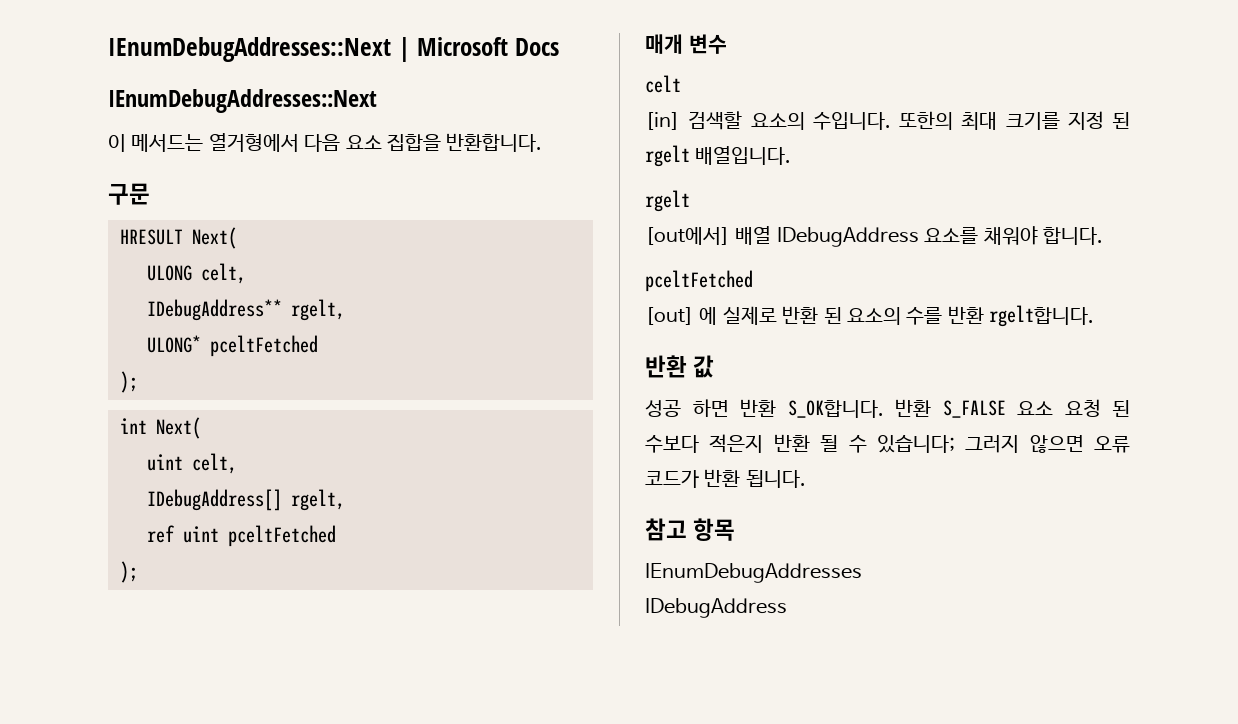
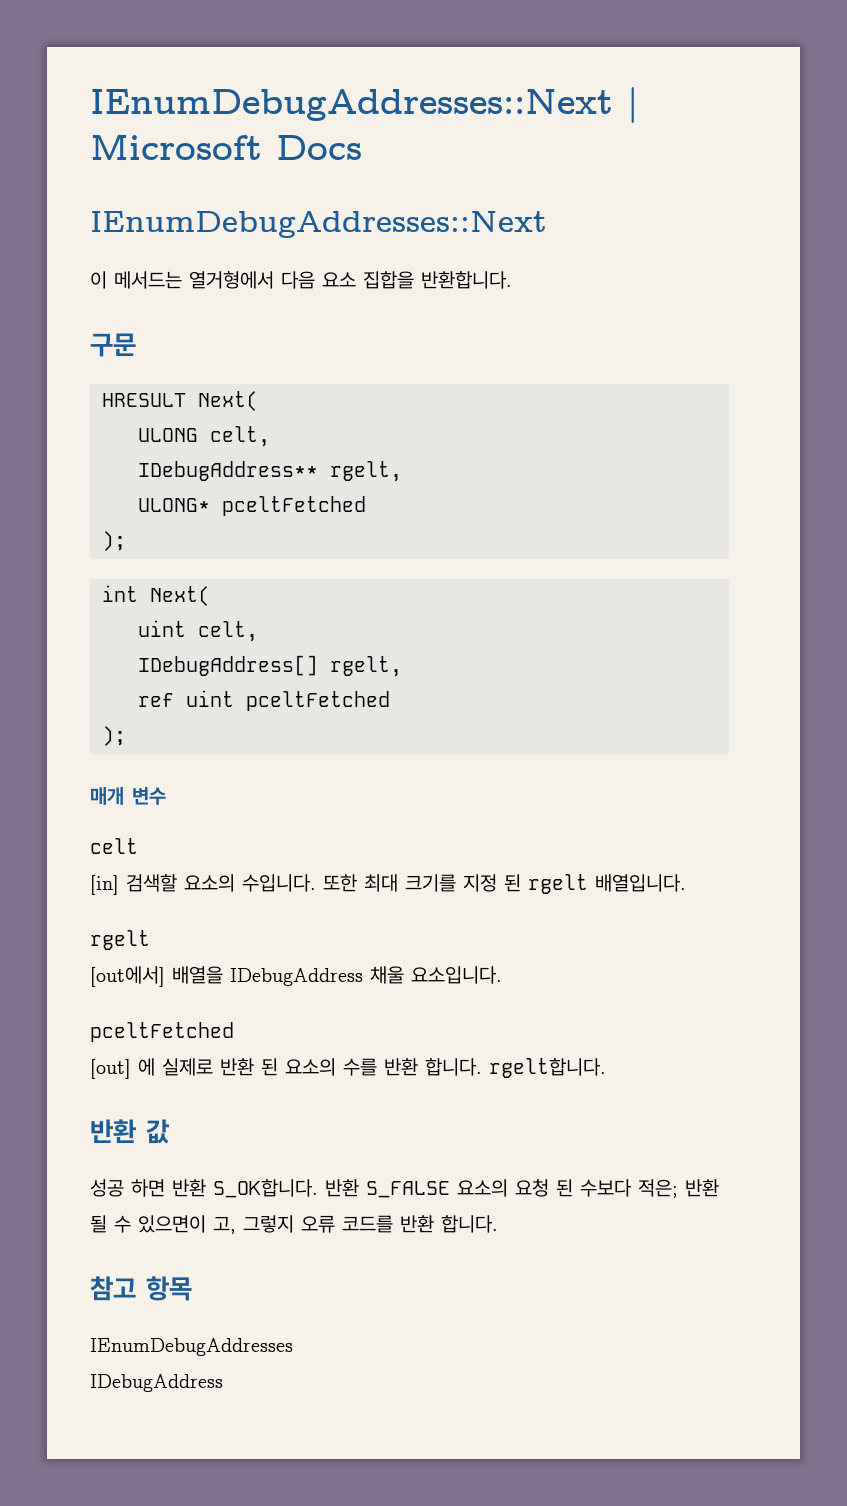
- 또한의 최대 크기를 지정 된 rgelt 배열입니다.
+ 또한 최대 크기를 지정 된 rgelt 배열입니다.
- [out에서] 배열 IDebugAddress 요소를 채워야 합니다.
+ [out에서] 배열을 IDebugAddress 채울 요소입니다.
- [out] 에 실제로 반환 된 요소의 수를 반환 rgelt합니다.
+ [out] 에 실제로 반환 된 요소의 수를 반환 합니다. rgelt합니다.
- 반환 S_FALSE 요소 요청 된 수보다 적은지 반환 될 수 있습니다; 그러지 않으면 오류 코드가 반환 됩니다.
+ 반환 S_FALSE 요소의 요청 된 수보다 적은; 반환 될 수 있으면이 고, 그렇지 오류 코드를 반환 합니다.

